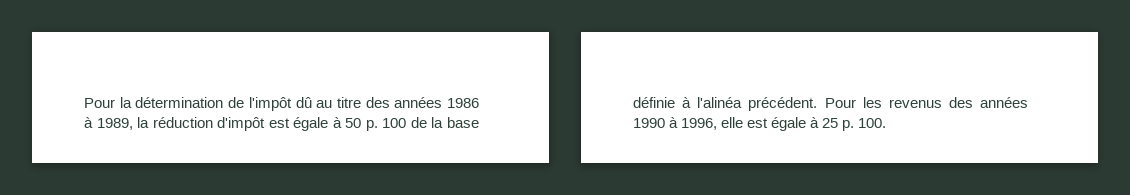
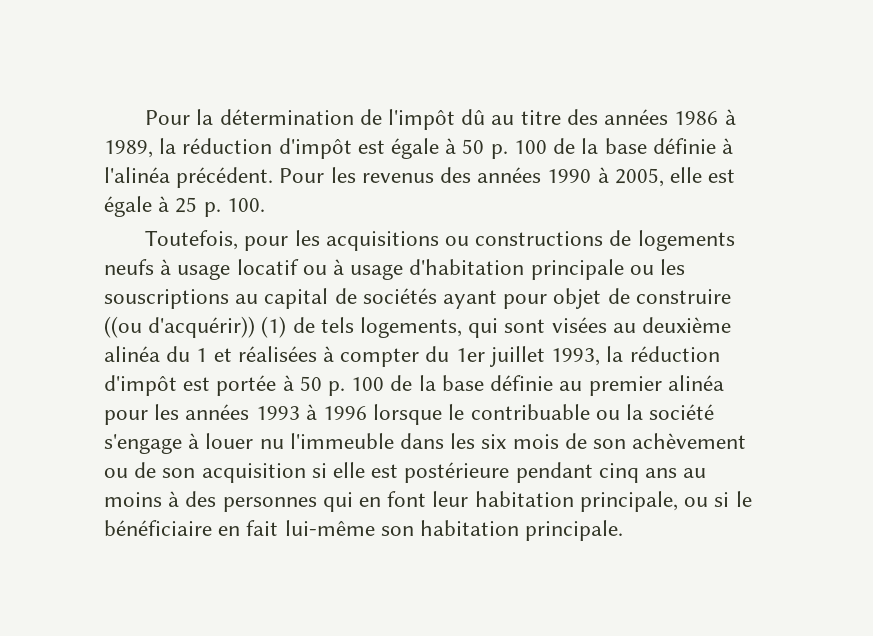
- Pour les revenus des années 1990 à 1996, elle est égale à 25 p. 100.
+ Pour les revenus des années 1990 à 2005, elle est égale à 25 p. 100.
+ Toutefois, pour les acquisitions ou constructions de logements neufs à usage locatif ou à usage d'habitation principale ou les souscriptions au capital de sociétés ayant pour objet de construire ((ou d'acquérir)) (1) de tels logements, qui sont visées au deuxième alinéa du 1 et réalisées à compter du 1er juillet 1993, la réduction d'impôt est portée à 50 p. 100 de la base définie au premier alinéa pour les années 1993 à 1996 lorsque le contribuable ou la société s'engage à louer nu l'immeuble dans les six mois de son achèvement ou de son acquisition si elle est postérieure pendant cinq ans au moins à des personnes qui en font leur habitation principale, ou si le bénéficiaire en fait lui-même son habitation principale.

